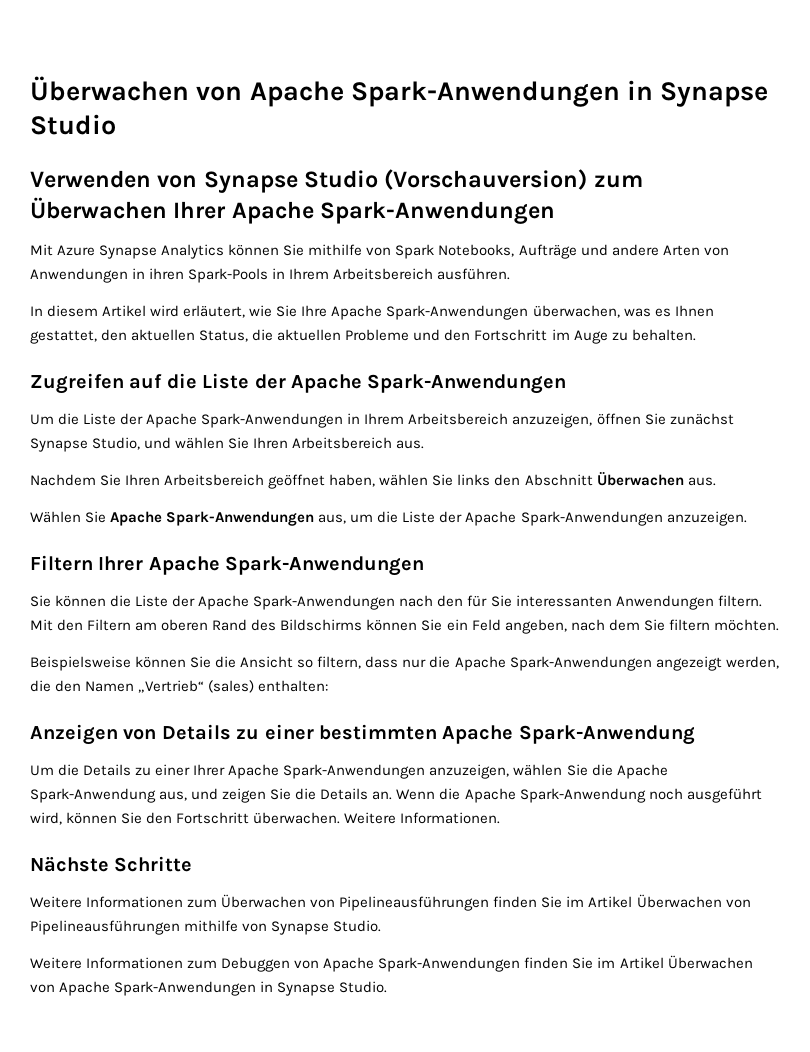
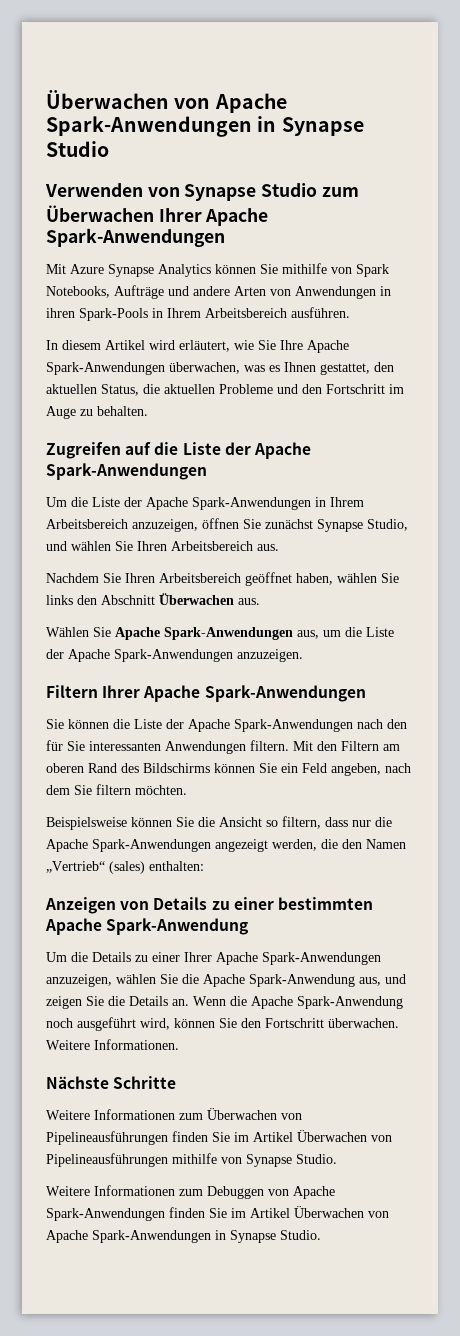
- Verwenden von Synapse Studio (Vorschauversion) zum Überwachen Ihrer Apache Spark-Anwendungen
+ Verwenden von Synapse Studio zum Überwachen Ihrer Apache Spark-Anwendungen

